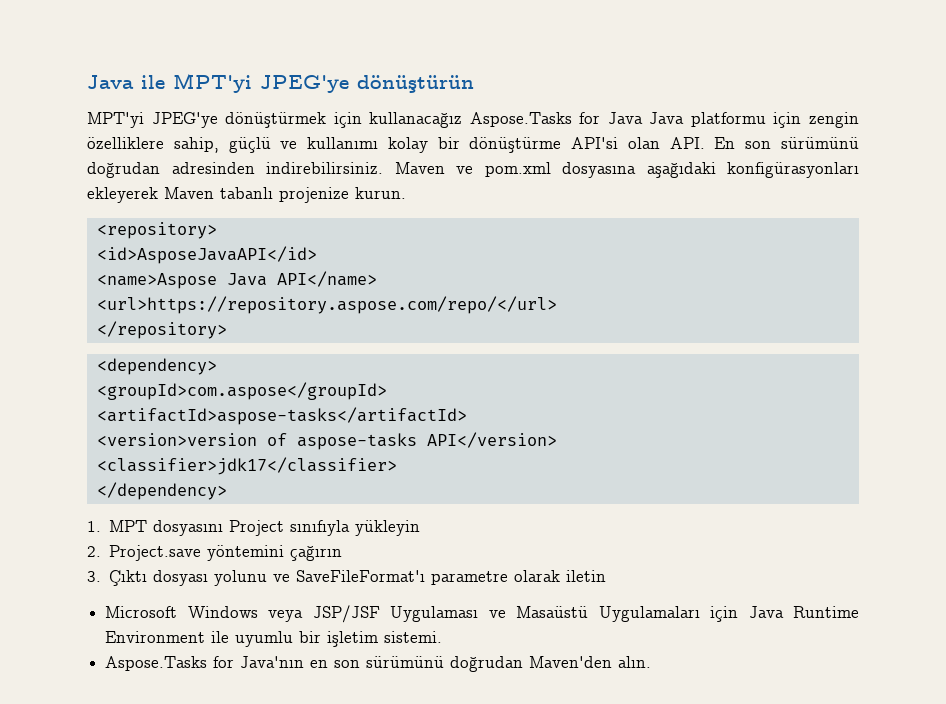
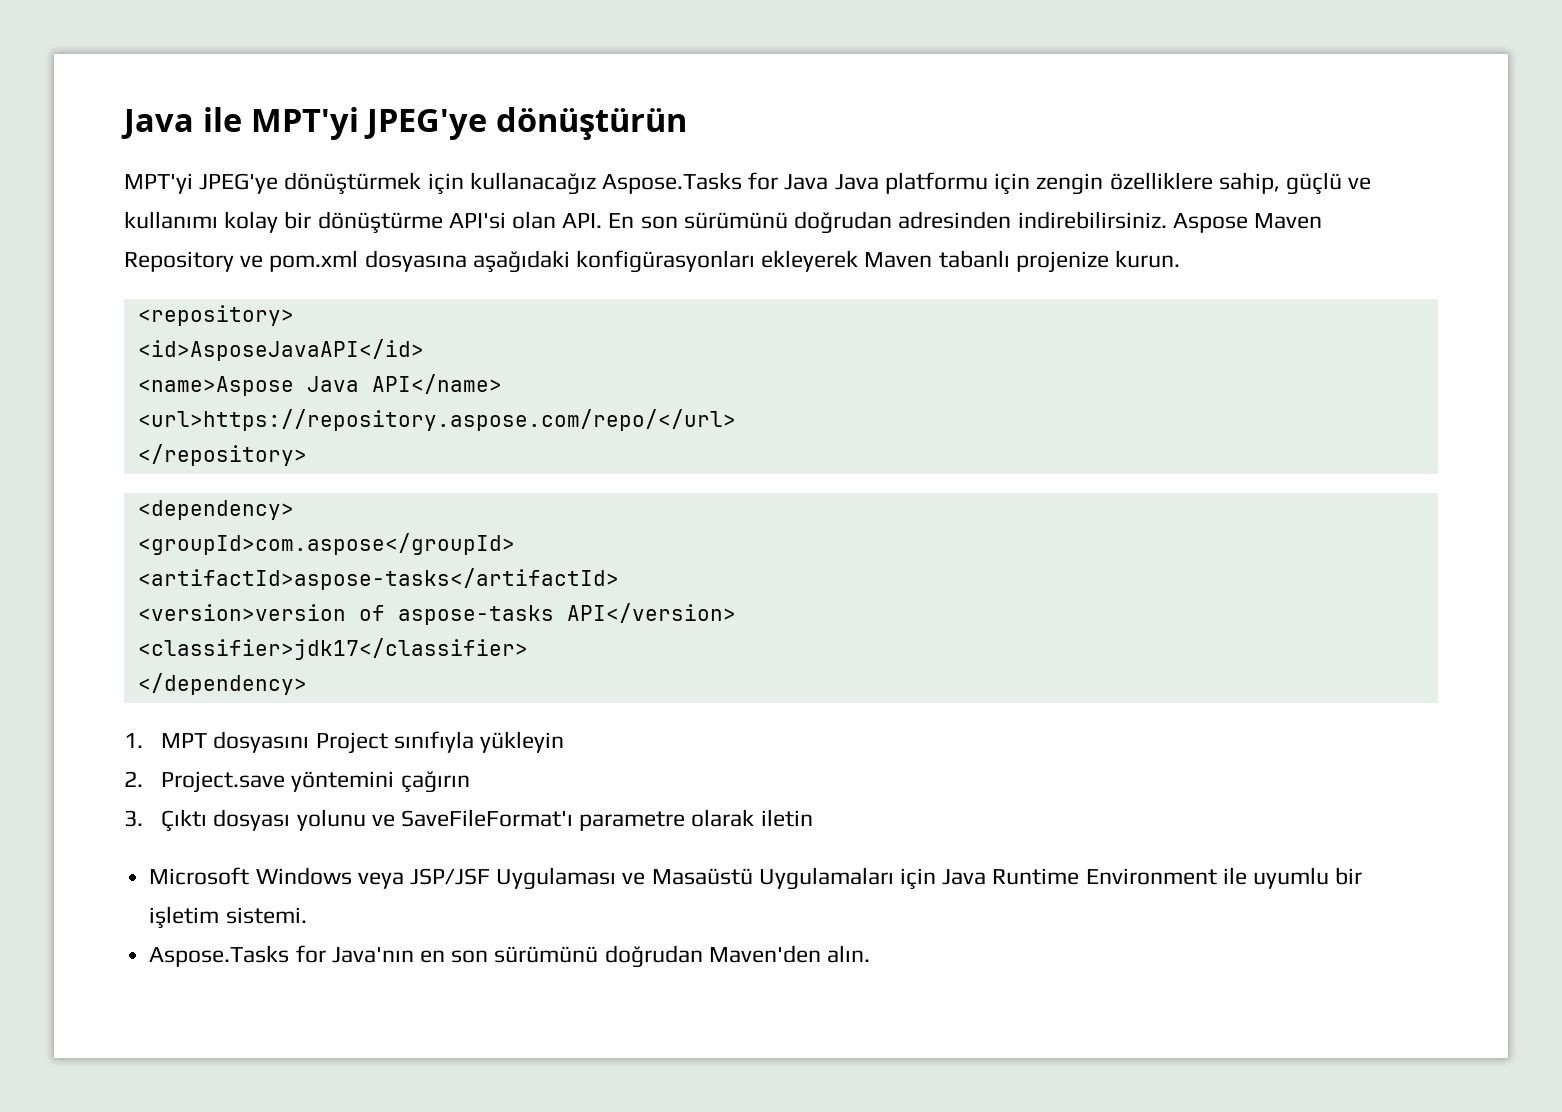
- Maven ve pom.xml dosyasına aşağıdaki konfigürasyonları ekleyerek Maven tabanlı projenize kurun.
+ Aspose Maven Repository ve pom.xml dosyasına aşağıdaki konfigürasyonları ekleyerek Maven tabanlı projenize kurun.

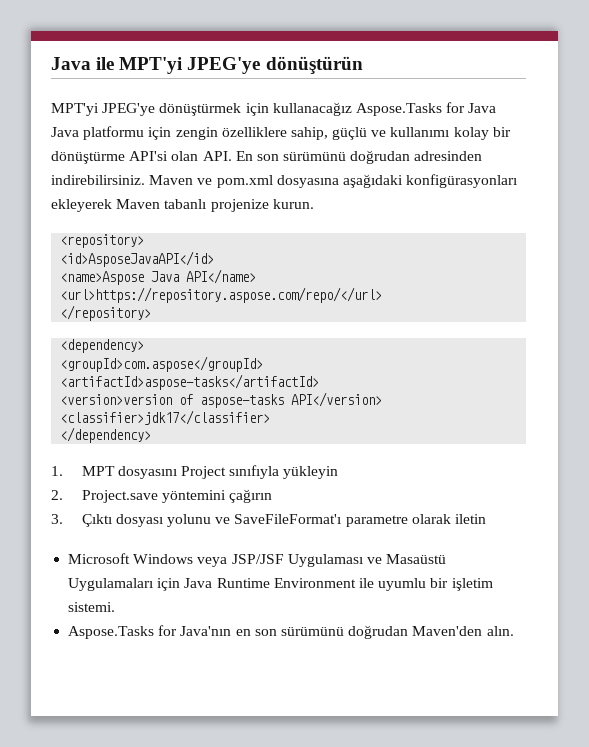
- Aspose Maven Repository ve pom.xml dosyasına aşağıdaki konfigürasyonları ekleyerek Maven tabanlı projenize kurun.
+ Maven ve pom.xml dosyasına aşağıdaki konfigürasyonları ekleyerek Maven tabanlı projenize kurun.

